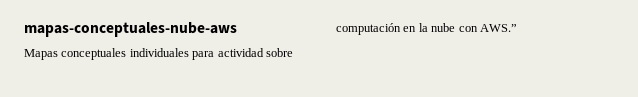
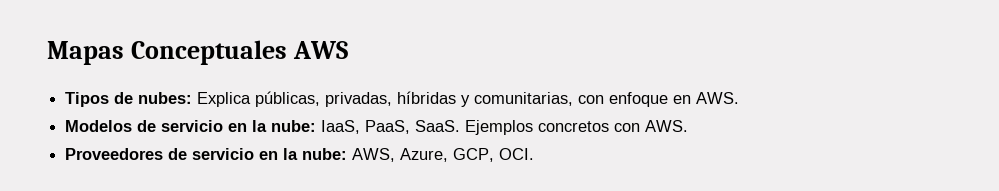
- mapas-conceptuales-nube-aws
- Mapas conceptuales individuales para actividad sobre computación en la nube con AWS.”
+ Mapas Conceptuales AWS
+ Tipos de nubes: Explica públicas, privadas, híbridas y comunitarias, con enfoque en AWS.
+ Modelos de servicio en la nube: IaaS, PaaS, SaaS. Ejemplos concretos con AWS.
+ Proveedores de servicio en la nube: AWS, Azure, GCP, OCI.

